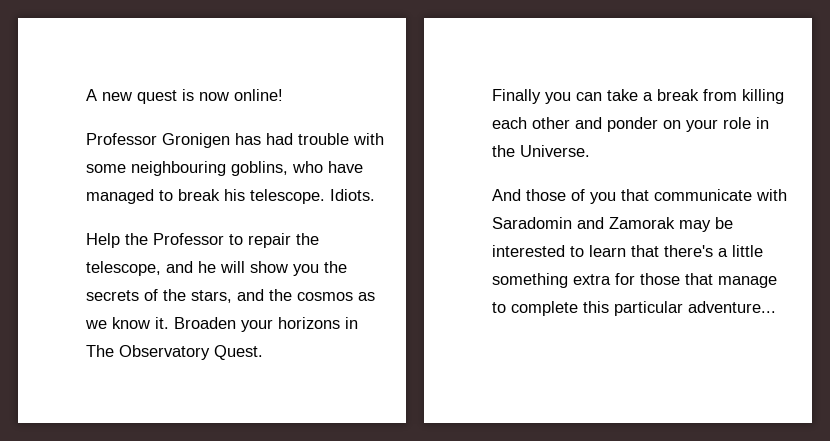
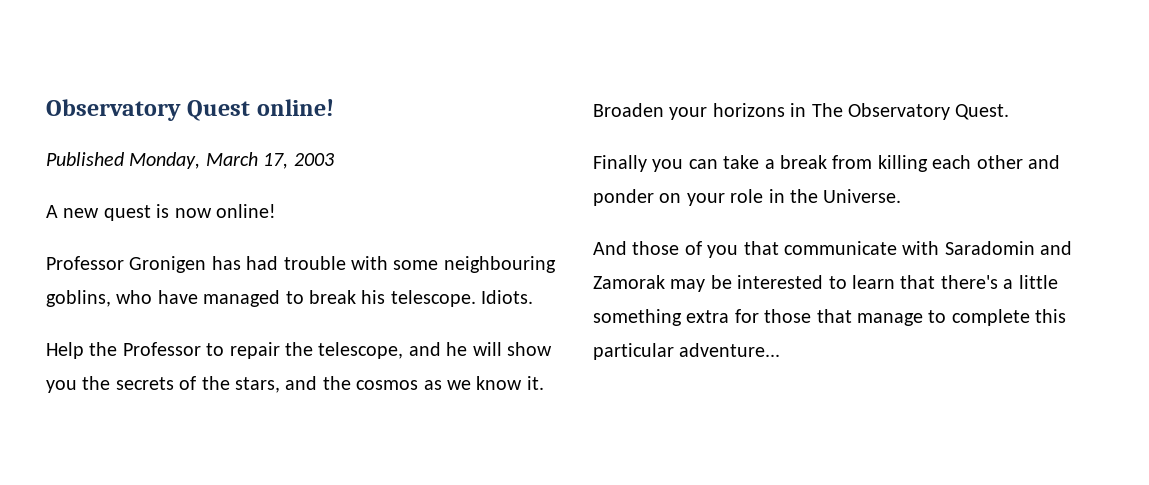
+ Observatory Quest online!
+ Published Monday, March 17, 2003

